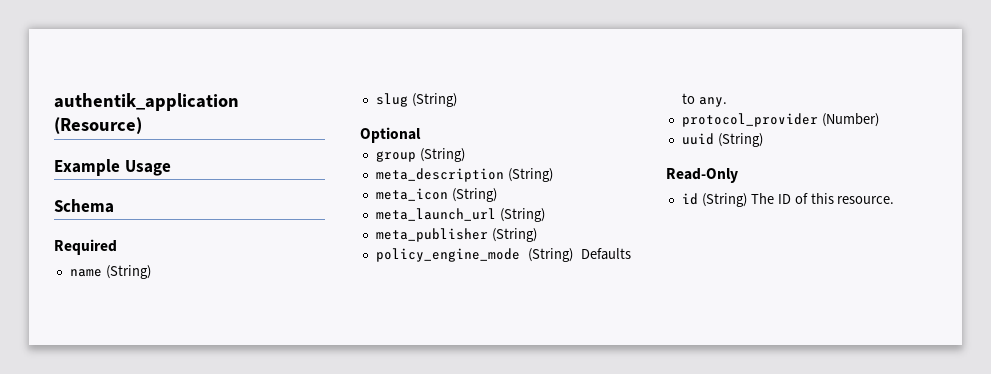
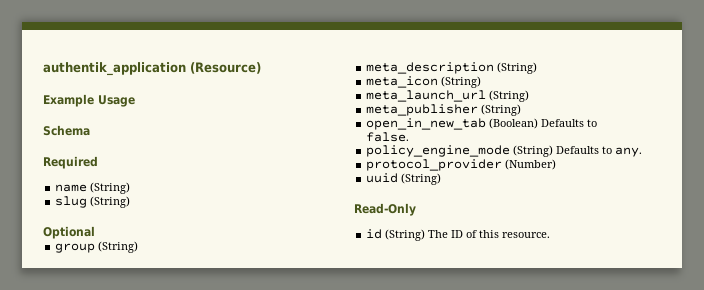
+ open_in_new_tab (Boolean) Defaults to false.

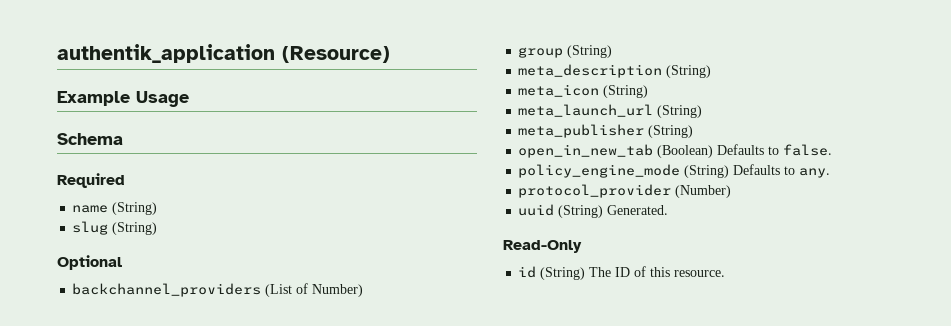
+ backchannel_providers (List of Number)
- uuid (String)
+ uuid (String) Generated.

